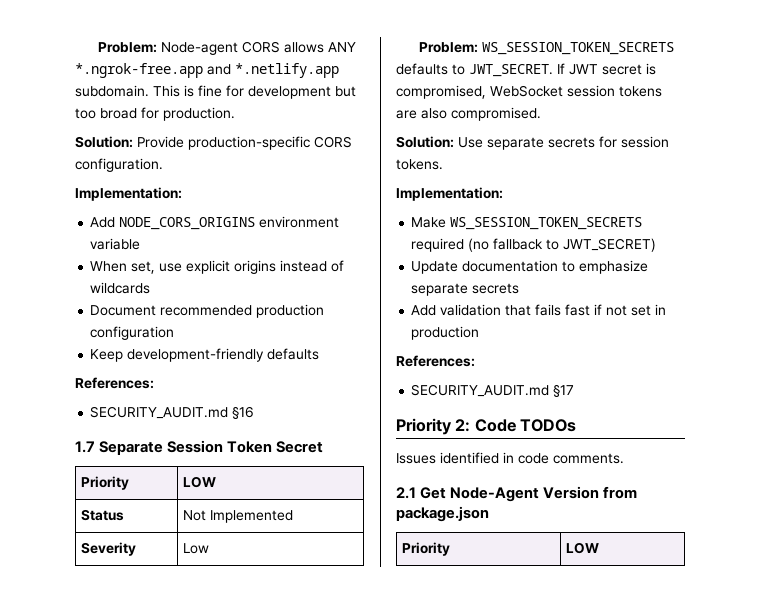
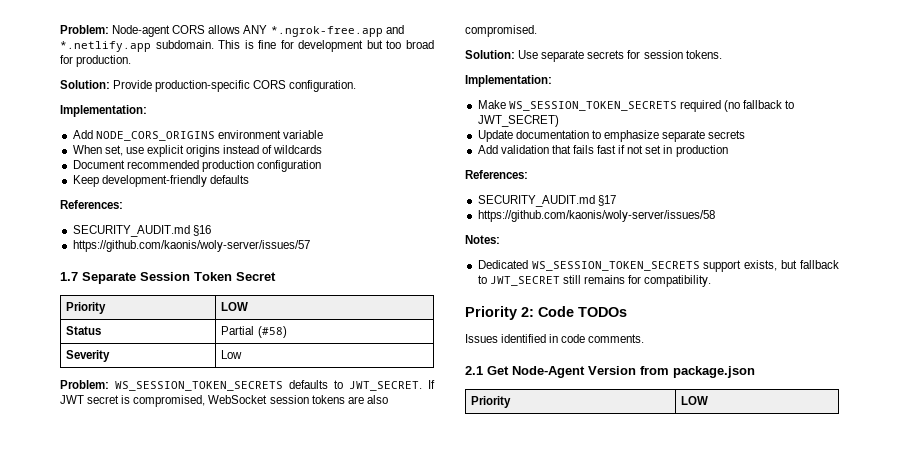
+ https://github.com/kaonis/woly-server/issues/57
- Status | Not Implemented
+ Status | Partial (#58)
+ https://github.com/kaonis/woly-server/issues/58
+ Notes:
+ Dedicated WS_SESSION_TOKEN_SECRETS support exists, but fallback to JWT_SECRET still remains for compatibility.

